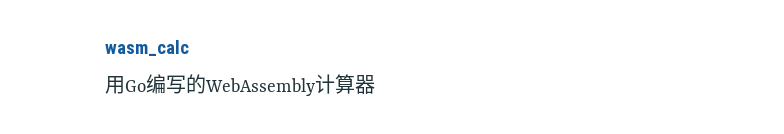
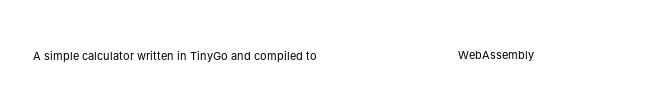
- wasm_calc
- 用Go编写的WebAssembly计算器
+ A simple calculator written in TinyGo and compiled to WebAssembly

